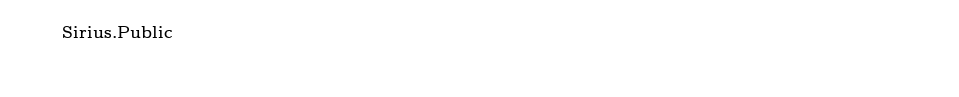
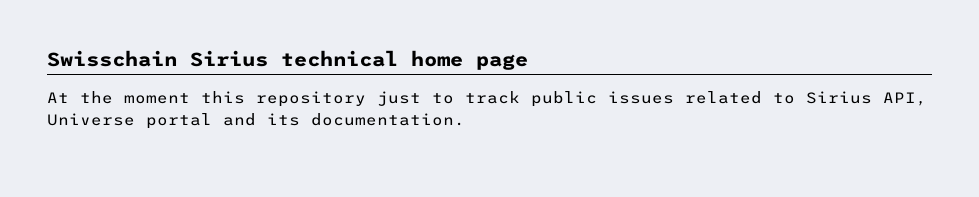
- Sirius.Public
+ Swisschain Sirius technical home page
+ At the moment this repository just to track public issues related to Sirius API, Universe portal and its documentation.

